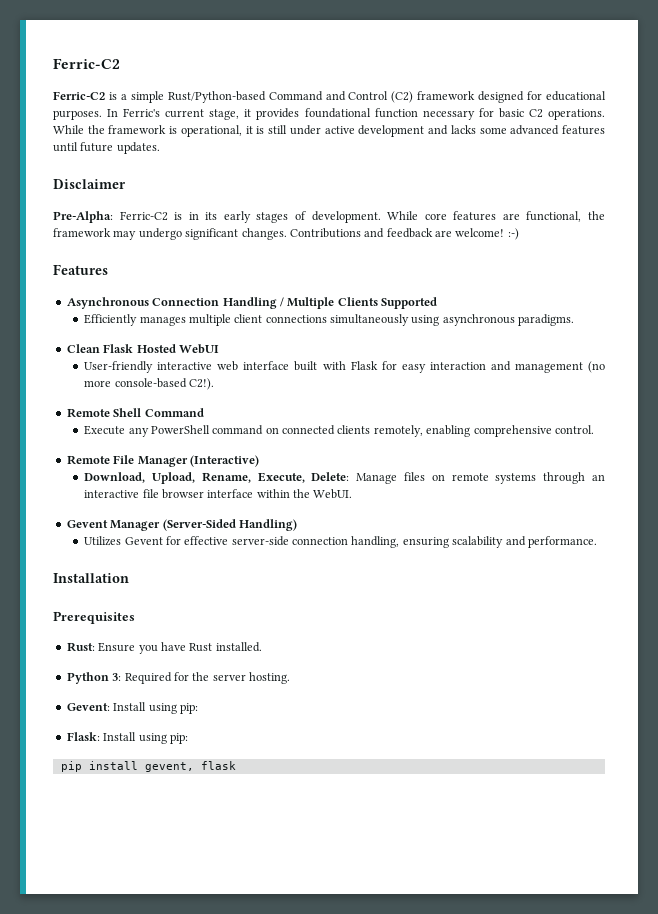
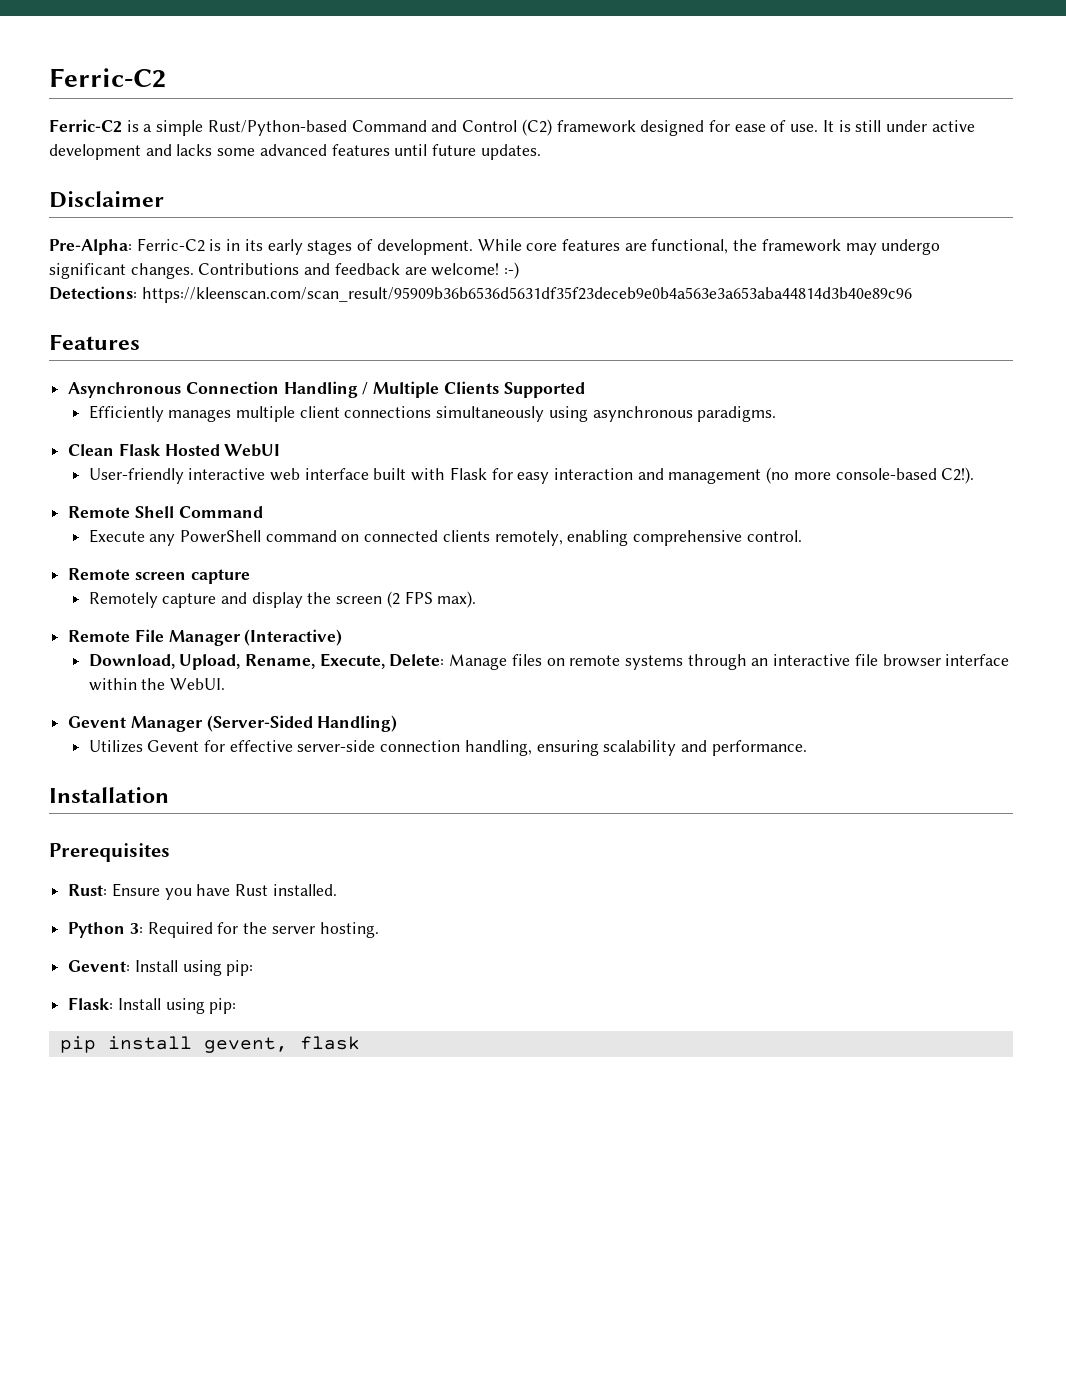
- Ferric-C2 is a simple Rust/Python-based Command and Control (C2) framework designed for educational purposes. In Ferric's current stage, it provides foundational function necessary for basic C2 operations. While the framework is operational, it is still under active development and lacks some advanced features until future updates.
+ Ferric-C2 is a simple Rust/Python-based Command and Control (C2) framework designed for ease of use. It is still under active development and lacks some advanced features until future updates.
+ Detections: https://kleenscan.com/scan_result/95909b36b6536d5631df35f23deceb9e0b4a563e3a653aba44814d3b40e89c96
+ Remote screen capture
+ Remotely capture and display the screen (2 FPS max).

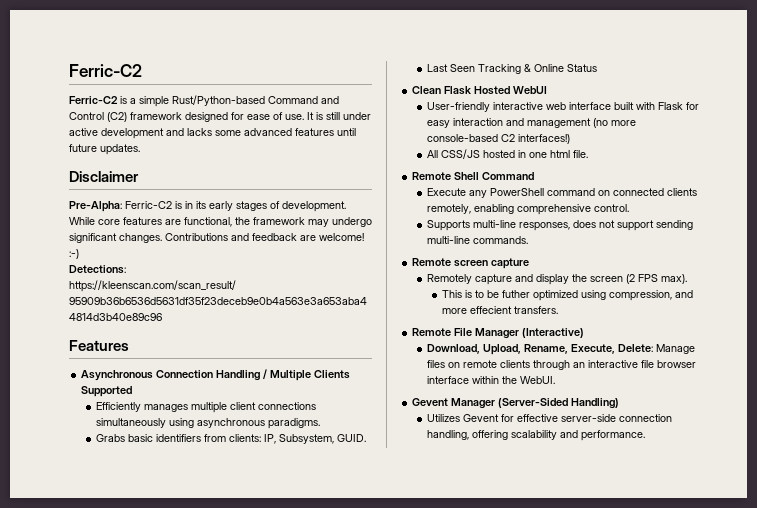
+ Grabs basic identifiers from clients: IP, Subsystem, GUID.
+ Last Seen Tracking & Online Status
- User-friendly interactive web interface built with Flask for easy interaction and management (no more console-based C2!).
+ User-friendly interactive web interface built with Flask for easy interaction and management (no more console-based C2 interfaces!)
+ All CSS/JS hosted in one html file.
+ Supports multi-line responses, does not support sending multi-line commands.
+ This is to be futher optimized using compression, and more effecient transfers.
- Download, Upload, Rename, Execute, Delete: Manage files on remote systems through an interactive file browser interface within the WebUI.
+ Download, Upload, Rename, Execute, Delete: Manage files on remote clients through an interactive file browser interface within the WebUI.
- Utilizes Gevent for effective server-side connection handling, ensuring scalability and performance.
+ Utilizes Gevent for effective server-side connection handling, offering scalability and performance.
- Installation
- Prerequisites
- Rust: Ensure you have Rust installed.
- Python 3: Required for the server hosting.
- Gevent: Install using pip:
- Flask: Install using pip:
- pip install gevent, flask

